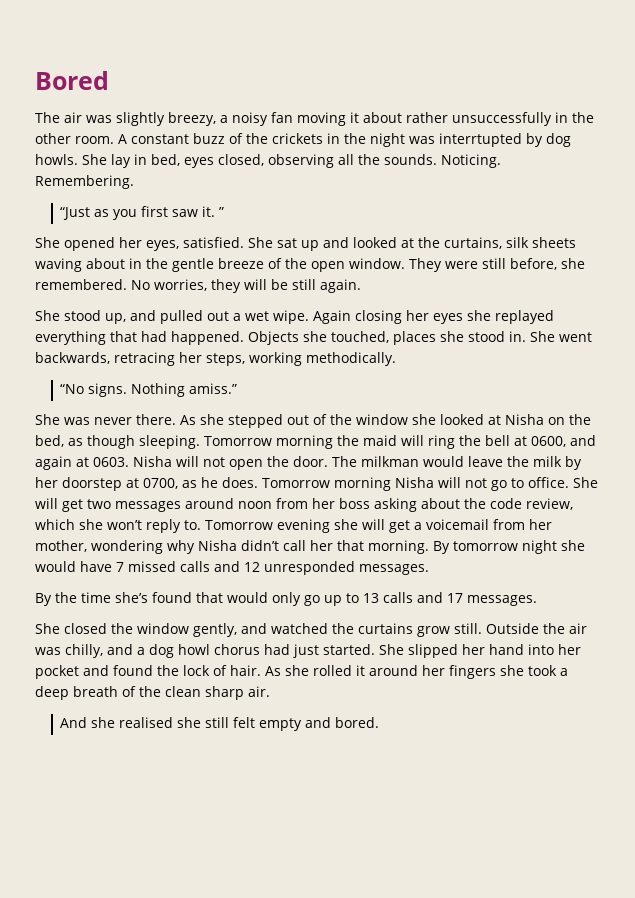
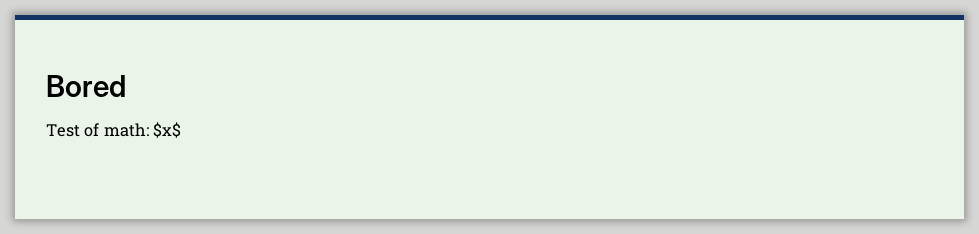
- The air was slightly breezy, a noisy fan moving it about rather unsuccessfully in the other room. A constant buzz of the crickets in the night was interrtupted by dog howls. She lay in bed, eyes closed, observing all the sounds. Noticing. Remembering.
- “Just as you first saw it. ”
- She opened her eyes, satisfied. She sat up and looked at the curtains, silk sheets waving about in the gentle breeze of the open window. They were still before, she remembered. No worries, they will be still again.
- She stood up, and pulled out a wet wipe. Again closing her eyes she replayed everything that had happened. Objects she touched, places she stood in. She went backwards, retracing her steps, working methodically.
- “No signs. Nothing amiss.”
- She was never there. As she stepped out of the window she looked at Nisha on the bed, as though sleeping. Tomorrow morning the maid will ring the bell at 0600, and again at 0603. Nisha will not open the door. The milkman would leave the milk by her doorstep at 0700, as he does. Tomorrow morning Nisha will not go to office. She will get two messages around noon from her boss asking about the code review, which she won’t reply to. Tomorrow evening she will get a voicemail from her mother, wondering why Nisha didn’t call her that morning. By tomorrow night she would have 7 missed calls and 12 unresponded messages.
- By the time she’s found that would only go up to 13 calls and 17 messages.
- She closed the window gently, and watched the curtains grow still. Outside the air was chilly, and a dog howl chorus had just started. She slipped her hand into her pocket and found the lock of hair. As she rolled it around her fingers she took a deep breath of the clean sharp air.
- And she realised she still felt empty and bored.
+ Test of math: $x$

